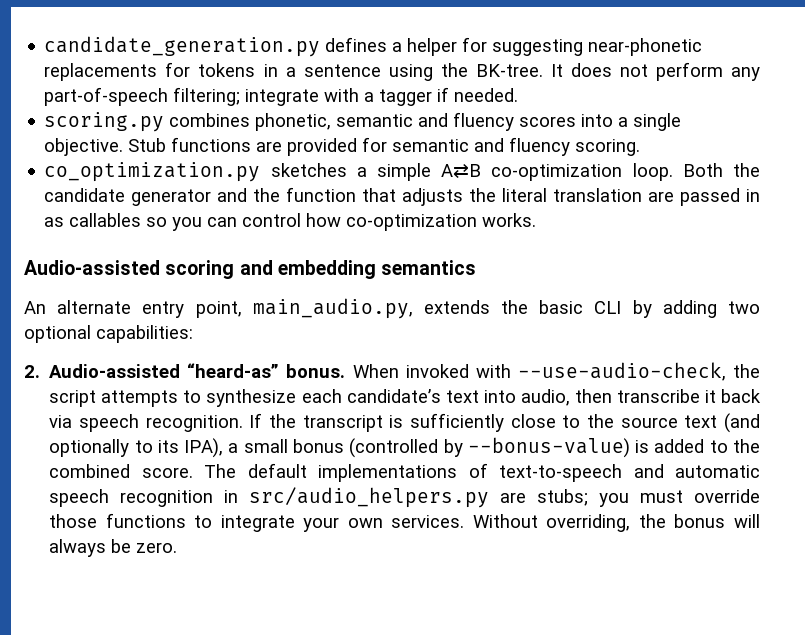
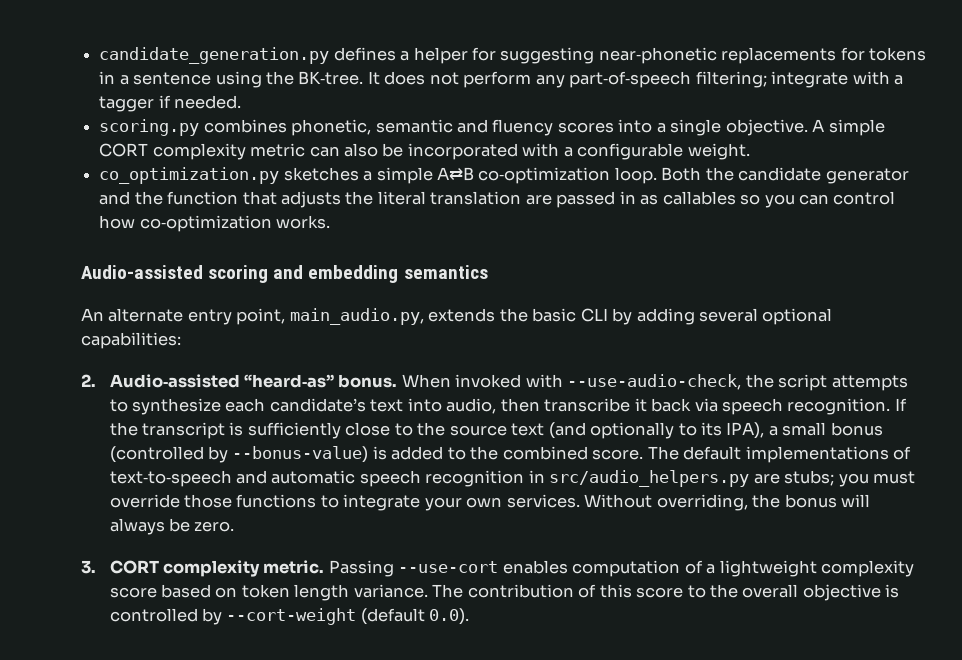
- Stub functions are provided for semantic and fluency scoring.
+ A simple CORT complexity metric can also be incorporated with a configurable weight.
- An alternate entry point, main_audio.py, extends the basic CLI by adding two optional capabilities:
+ An alternate entry point, main_audio.py, extends the basic CLI by adding several optional capabilities:
+ 3. CORT complexity metric. Passing --use-cort enables computation of a lightweight complexity score based on token length variance. The contribution of this score to the overall objective is controlled by --cort-weight (default 0.0).

